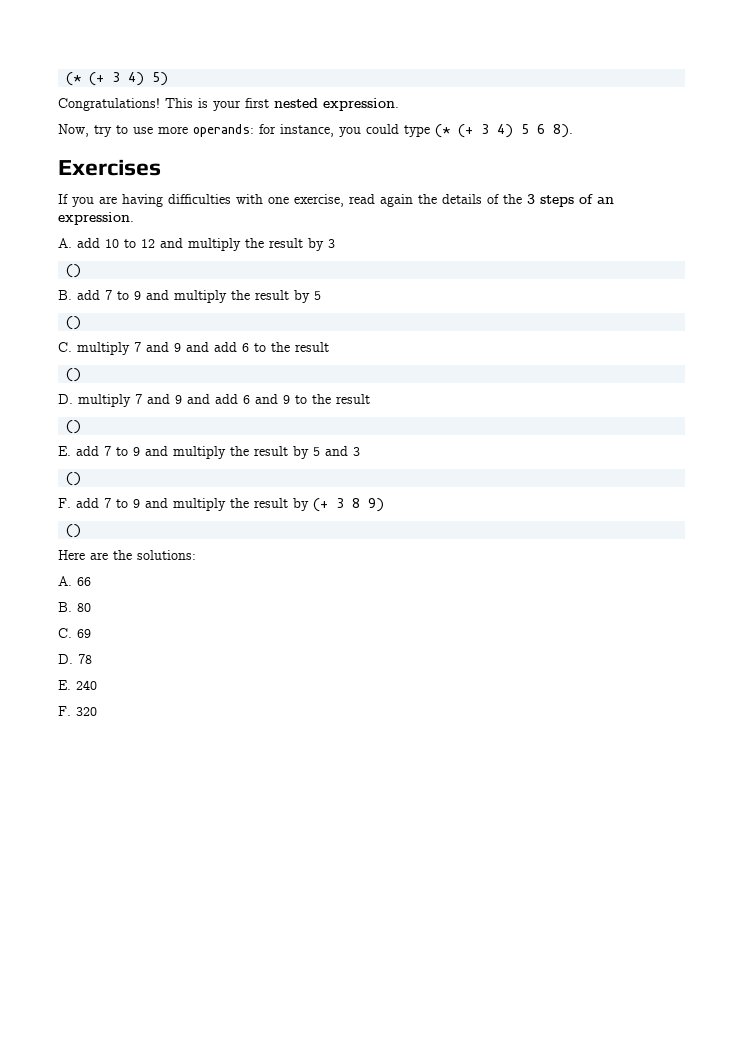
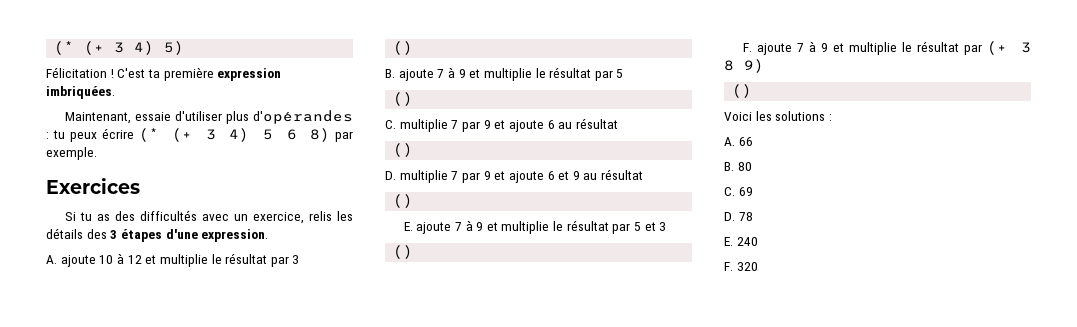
- Congratulations! This is your first nested expression.
- Now, try to use more operands: for instance, you could type (* (+ 3 4) 5 6 8).
- Exercises
- If you are having difficulties with one exercise, read again the details of the 3 steps of an expression.
- A. add 10 to 12 and multiply the result by 3
+ Félicitation ! C'est ta première expression imbriquées.
+ Maintenant, essaie d'utiliser plus d'opérandes : tu peux écrire (* (+ 3 4) 5 6 8) par exemple.
+ Exercices
+ Si tu as des difficultés avec un exercice, relis les détails des 3 étapes d'une expression.
+ A. ajoute 10 à 12 et multiplie le résultat par 3
  ()
- B. add 7 to 9 and multiply the result by 5
+ B. ajoute 7 à 9 et multiplie le résultat par 5
  ()
- C. multiply 7 and 9 and add 6 to the result
+ C. multiplie 7 par 9 et ajoute 6 au résultat
  ()
- D. multiply 7 and 9 and add 6 and 9 to the result
+ D. multiplie 7 par 9 et ajoute 6 et 9 au résultat
  ()
- E. add 7 to 9 and multiply the result by 5 and 3
+ E. ajoute 7 à 9 et multiplie le résultat par 5 et 3
  ()
- F. add 7 to 9 and multiply the result by (+ 3 8 9)
+ F. ajoute 7 à 9 et multiplie le résultat par (+ 3 8 9)
- Here are the solutions:
+ Voici les solutions :

